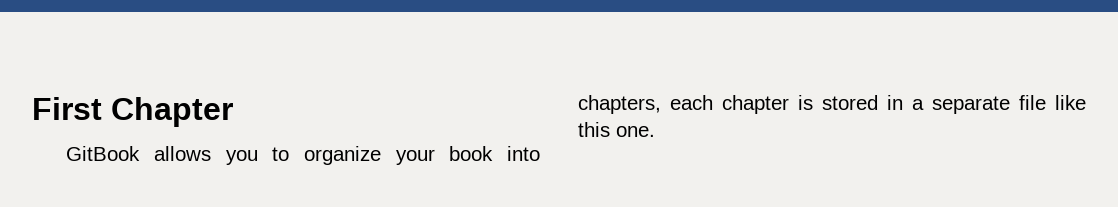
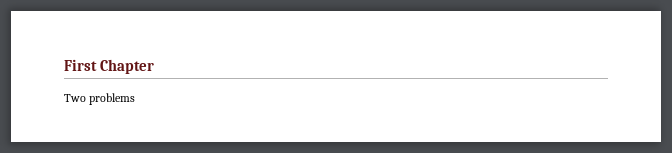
- GitBook allows you to organize your book into chapters, each chapter is stored in a separate file like this one.
+ Two problems

